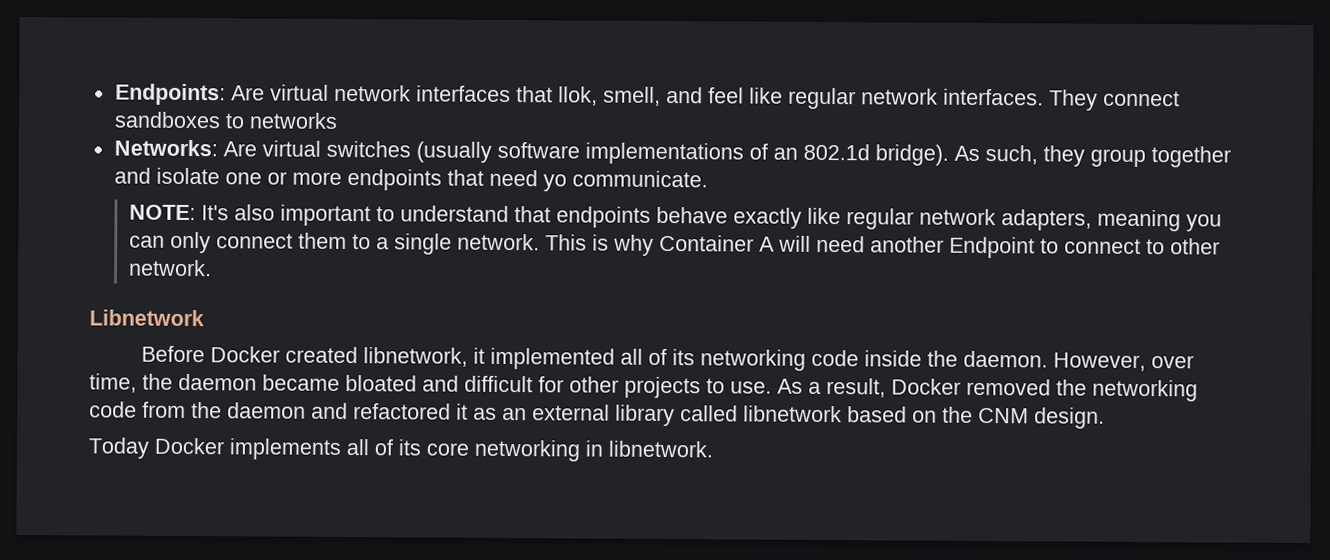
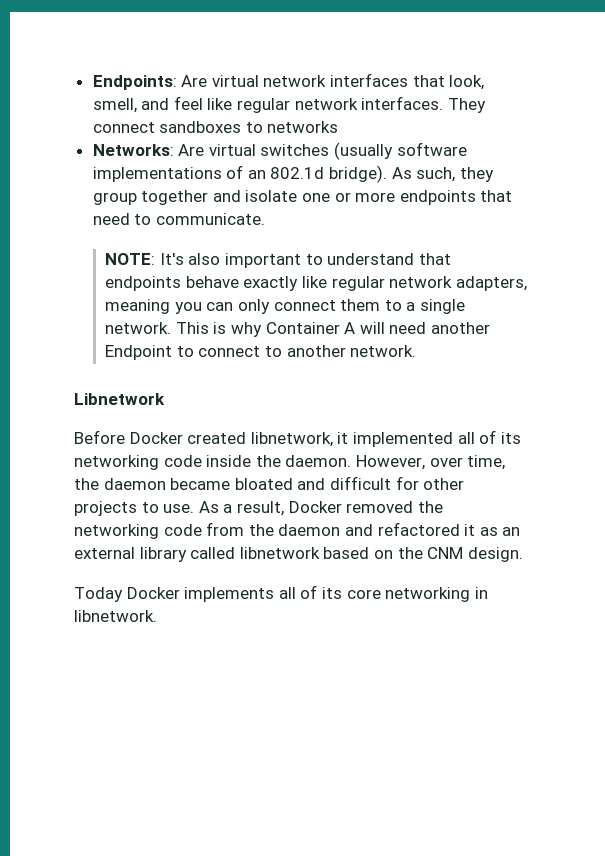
- Endpoints: Are virtual network interfaces that llok, smell, and feel like regular network interfaces.
+ Endpoints: Are virtual network interfaces that look, smell, and feel like regular network interfaces.
- As such, they group together and isolate one or more endpoints that need yo communicate.
+ As such, they group together and isolate one or more endpoints that need to communicate.
- This is why Container A will need another Endpoint to connect to other network.
+ This is why Container A will need another Endpoint to connect to another network.

